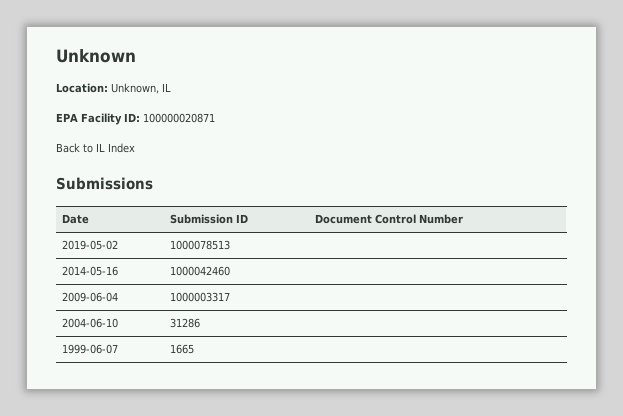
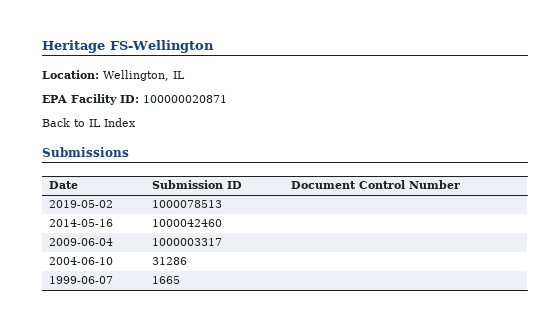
- Unknown
+ Heritage FS-Wellington
- Location: Unknown, IL
+ Location: Wellington, IL

